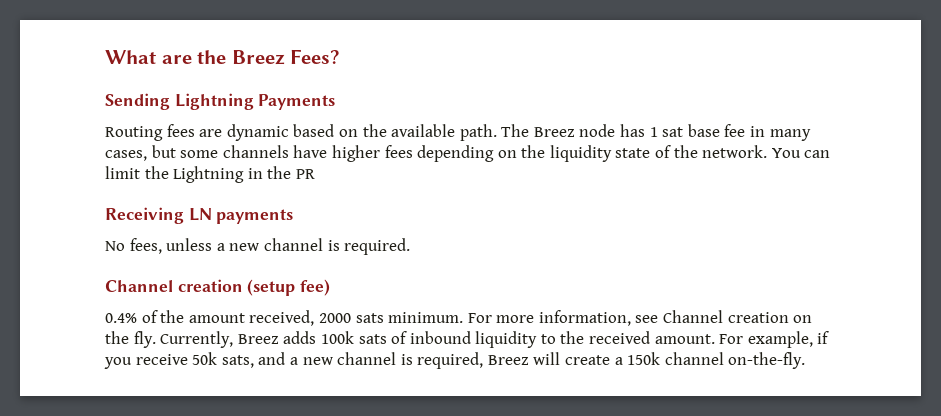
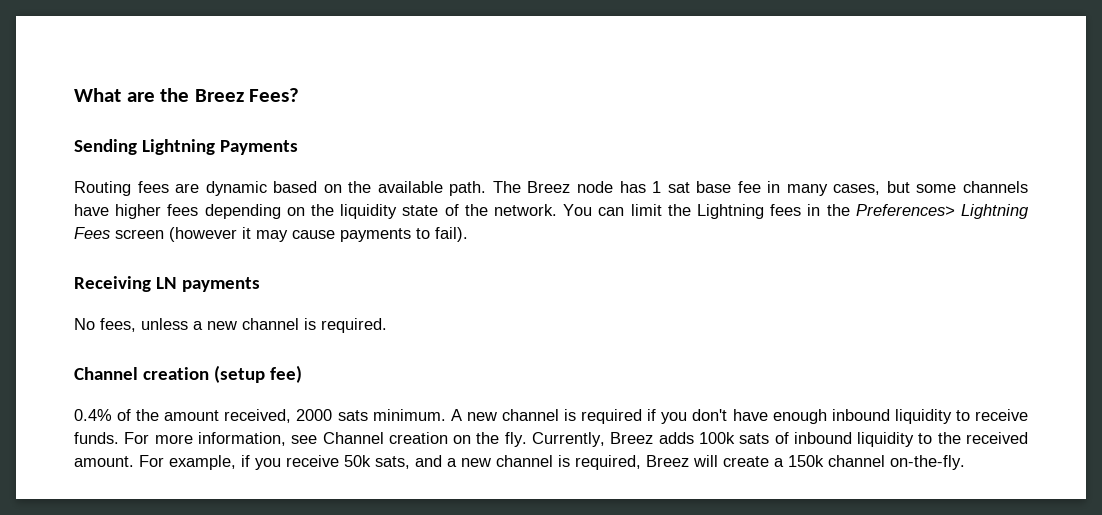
- You can limit the Lightning in the PR
+ You can limit the Lightning fees in the Preferences> Lightning Fees screen (however it may cause payments to fail).
+ A new channel is required if you don't have enough inbound liquidity to receive funds.

